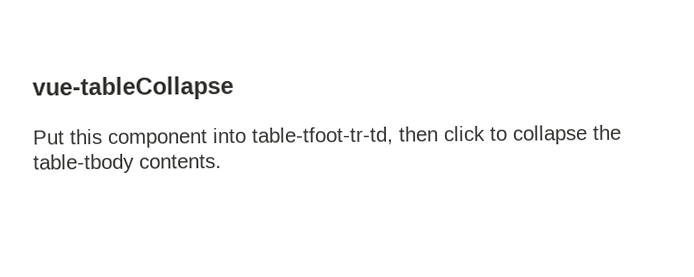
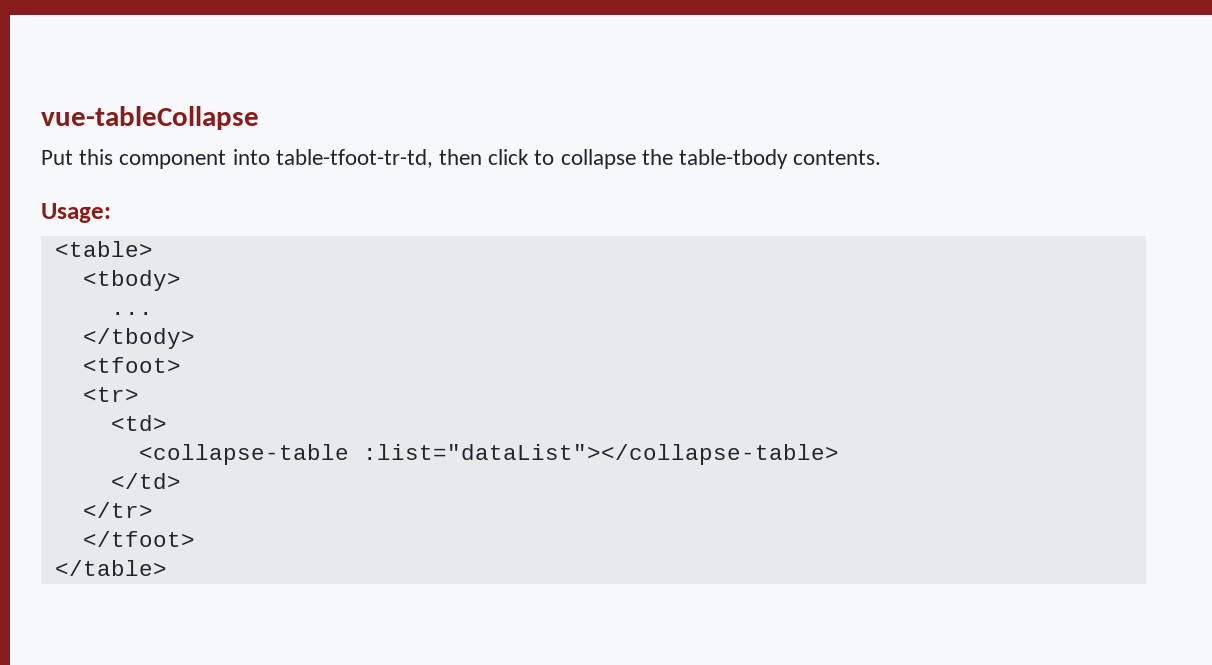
+ Usage:
+ <table>
+ <tbody>
+ ...
+ </tbody>
+ <tfoot>
+ <tr>
+ <td>
+ <collapse-table :list="dataList"></collapse-table>
+ </td>
+ </tr>
+ </tfoot>
+ </table>

